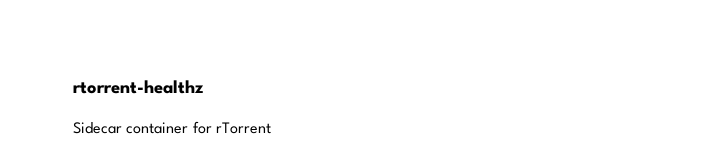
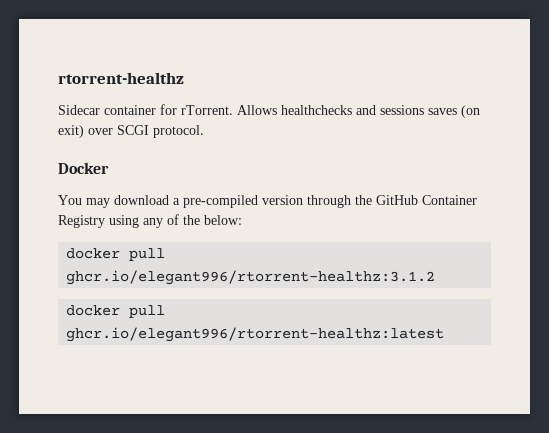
- Sidecar container for rTorrent
+ Sidecar container for rTorrent. Allows healthchecks and sessions saves (on exit) over SCGI protocol.
+ Docker
+ You may download a pre-compiled version through the GitHub Container Registry using any of the below:
+ docker pull ghcr.io/elegant996/rtorrent-healthz:3.1.2
+ docker pull ghcr.io/elegant996/rtorrent-healthz:latest

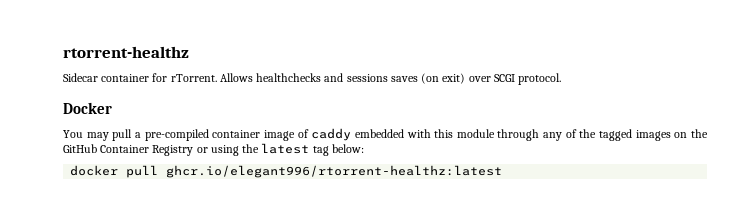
- You may download a pre-compiled version through the GitHub Container Registry using any of the below:
- docker pull ghcr.io/elegant996/rtorrent-healthz:3.1.2
+ You may pull a pre-compiled container image of caddy embedded with this module through any of the tagged images on the GitHub Container Registry or using the latest tag below:

